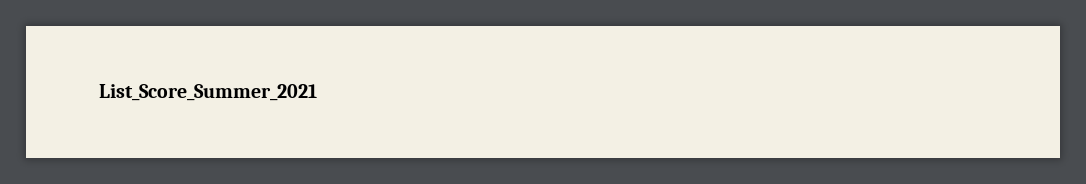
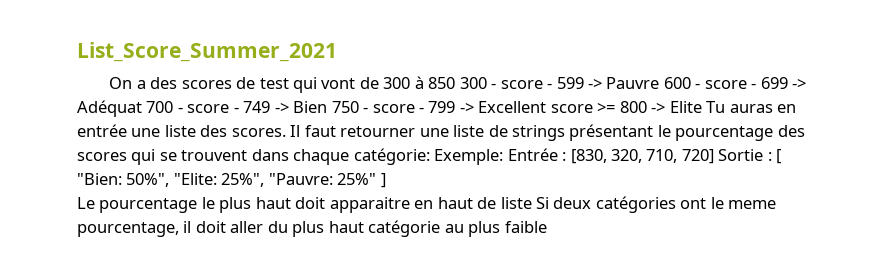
+ On a des scores de test qui vont de 300 à 850 300 - score - 599 -> Pauvre 600 - score - 699 -> Adéquat 700 - score - 749 -> Bien 750 - score - 799 -> Excellent score >= 800 -> Elite Tu auras en entrée une liste des scores. Il faut retourner une liste de strings présentant le pourcentage des scores qui se trouvent dans chaque catégorie: Exemple: Entrée : [830, 320, 710, 720] Sortie : [ "Bien: 50%", "Elite: 25%", "Pauvre: 25%" ]
+ Le pourcentage le plus haut doit apparaitre en haut de liste Si deux catégories ont le meme pourcentage, il doit aller du plus haut catégorie au plus faible

